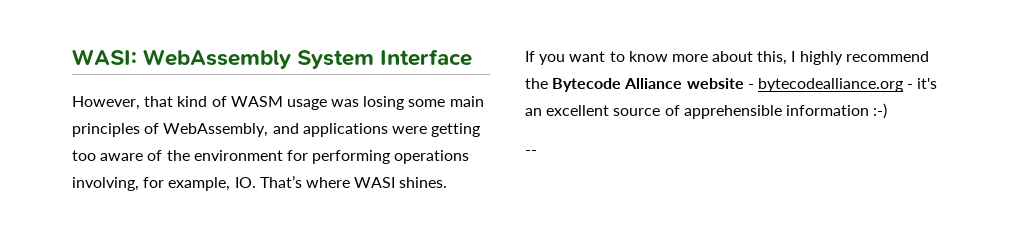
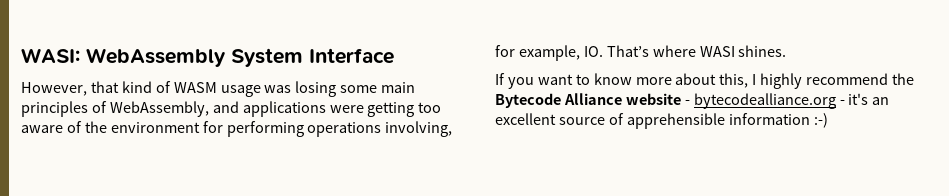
- --

